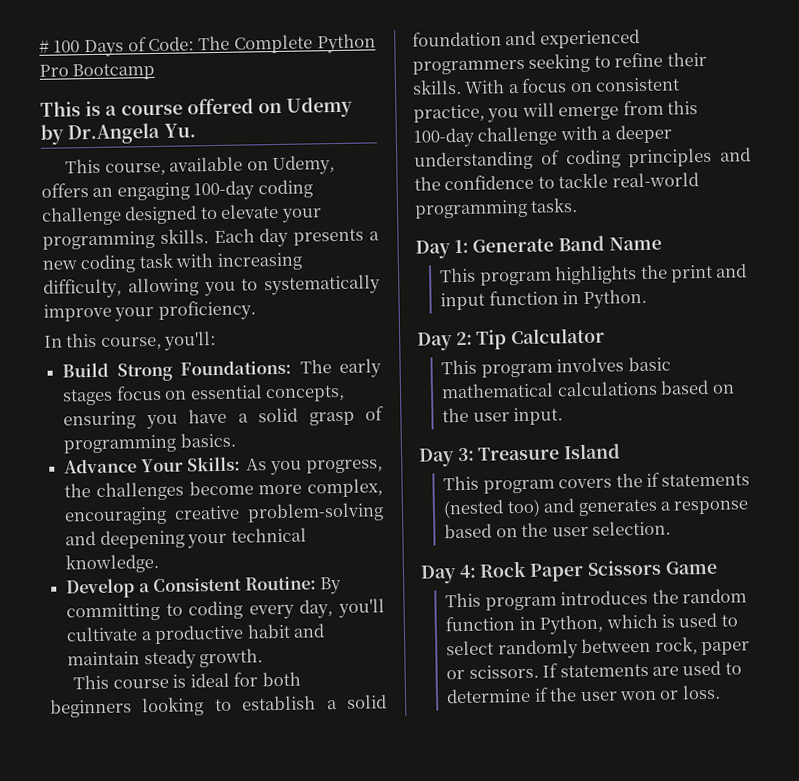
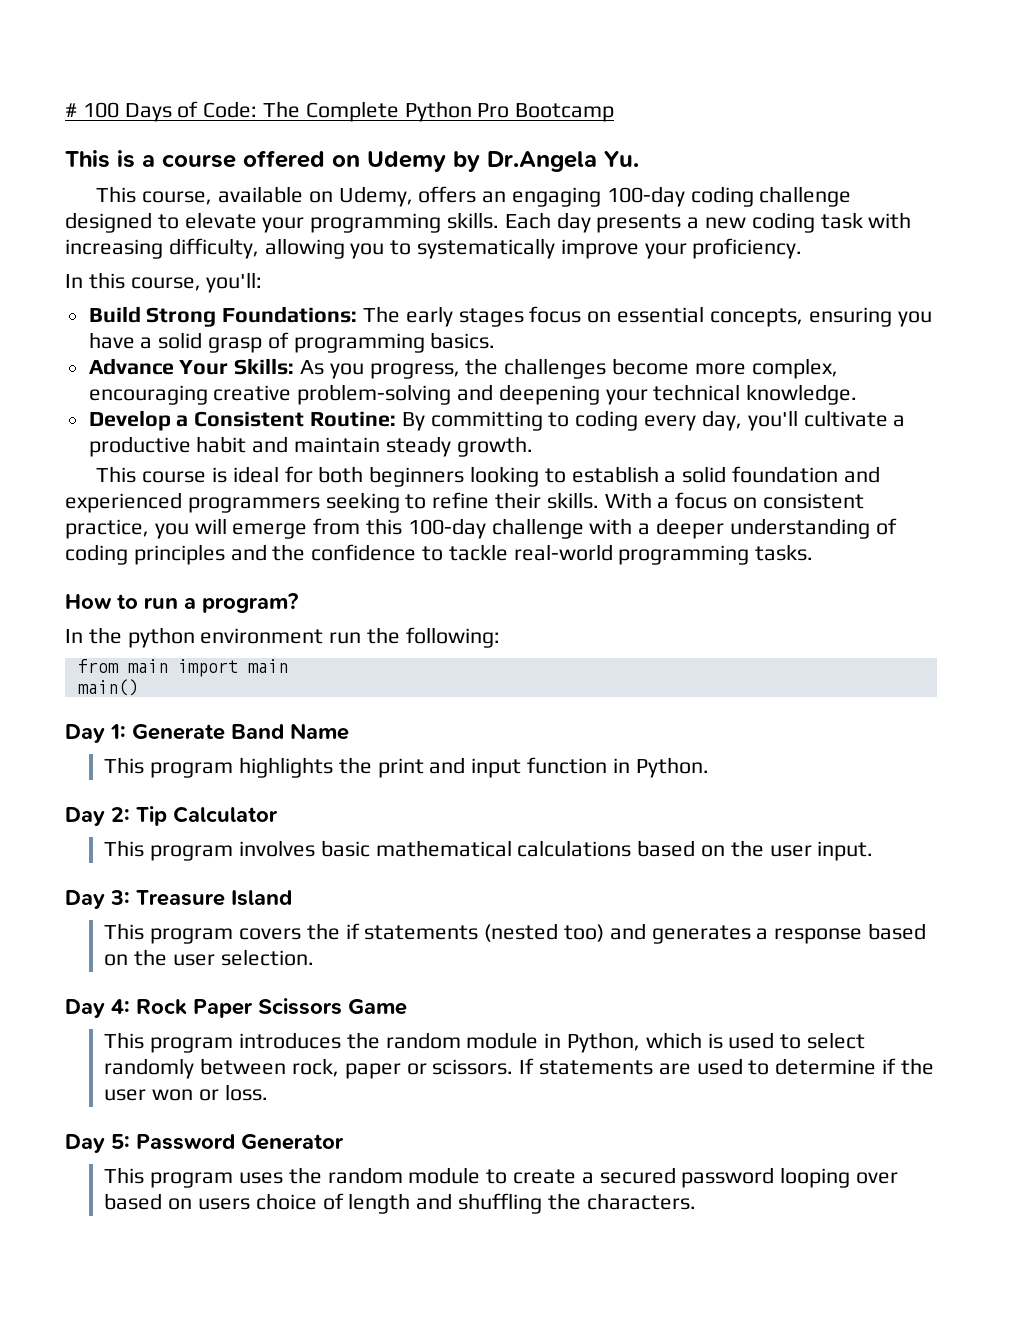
+ How to run a program?
+ In the python environment run the following:
+ from main import main
+ main()
- This program introduces the random function in Python, which is used to select randomly between rock, paper or scissors.
+ This program introduces the random module in Python, which is used to select randomly between rock, paper or scissors.
+ Day 5: Password Generator
+ This program uses the random module to create a secured password looping over based on users choice of length and shuffling the characters.

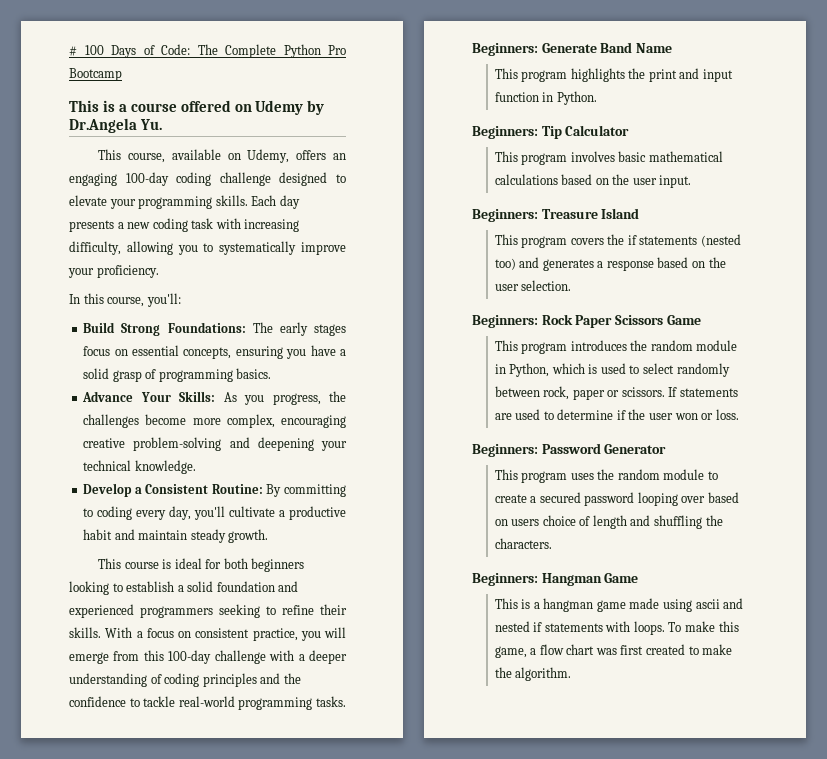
- How to run a program?
- In the python environment run the following:
- from main import main
- main()
- Day 1: Generate Band Name
+ Beginners: Generate Band Name
- Day 2: Tip Calculator
+ Beginners: Tip Calculator
- Day 3: Treasure Island
+ Beginners: Treasure Island
- Day 4: Rock Paper Scissors Game
+ Beginners: Rock Paper Scissors Game
- Day 5: Password Generator
+ Beginners: Password Generator
+ Beginners: Hangman Game
+ This is a hangman game made using ascii and nested if statements with loops. To make this game, a flow chart was first created to make the algorithm.

